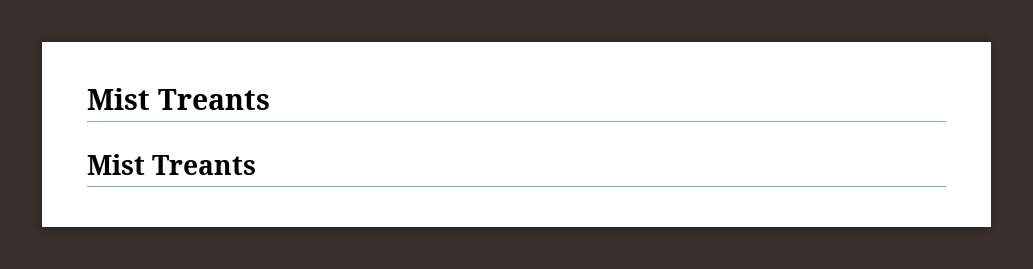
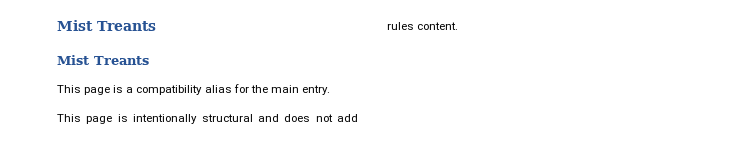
+ This page is a compatibility alias for the main entry.
+ This page is intentionally structural and does not add rules content.

